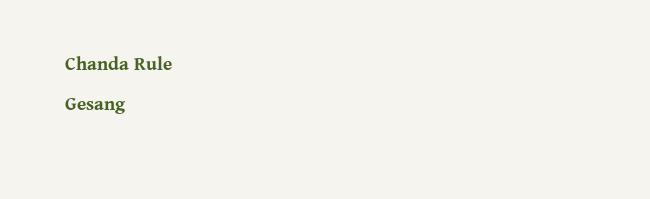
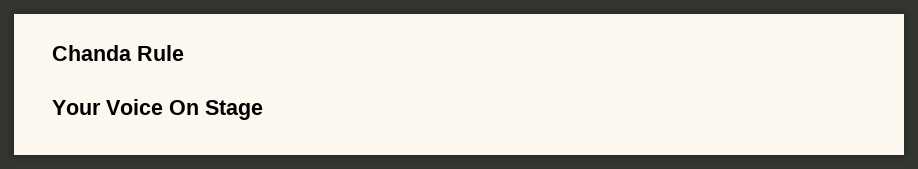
- Gesang
+ Your Voice On Stage

